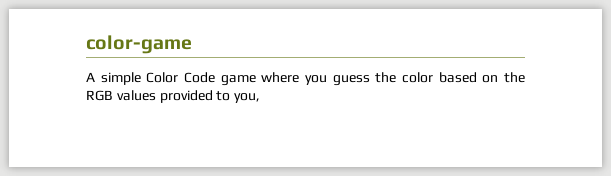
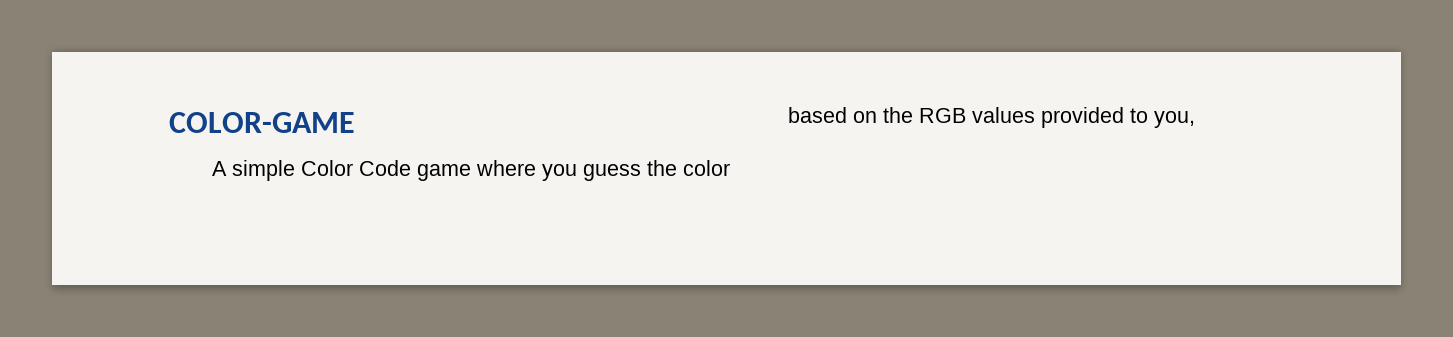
- color-game
+ COLOR-GAME

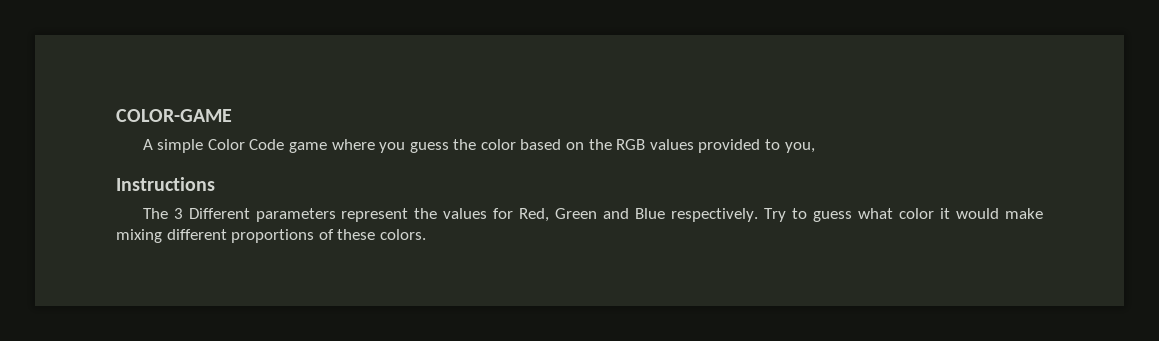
+ Instructions
+ The 3 Different parameters represent the values for Red, Green and Blue respectively. Try to guess what color it would make mixing different proportions of these colors.

